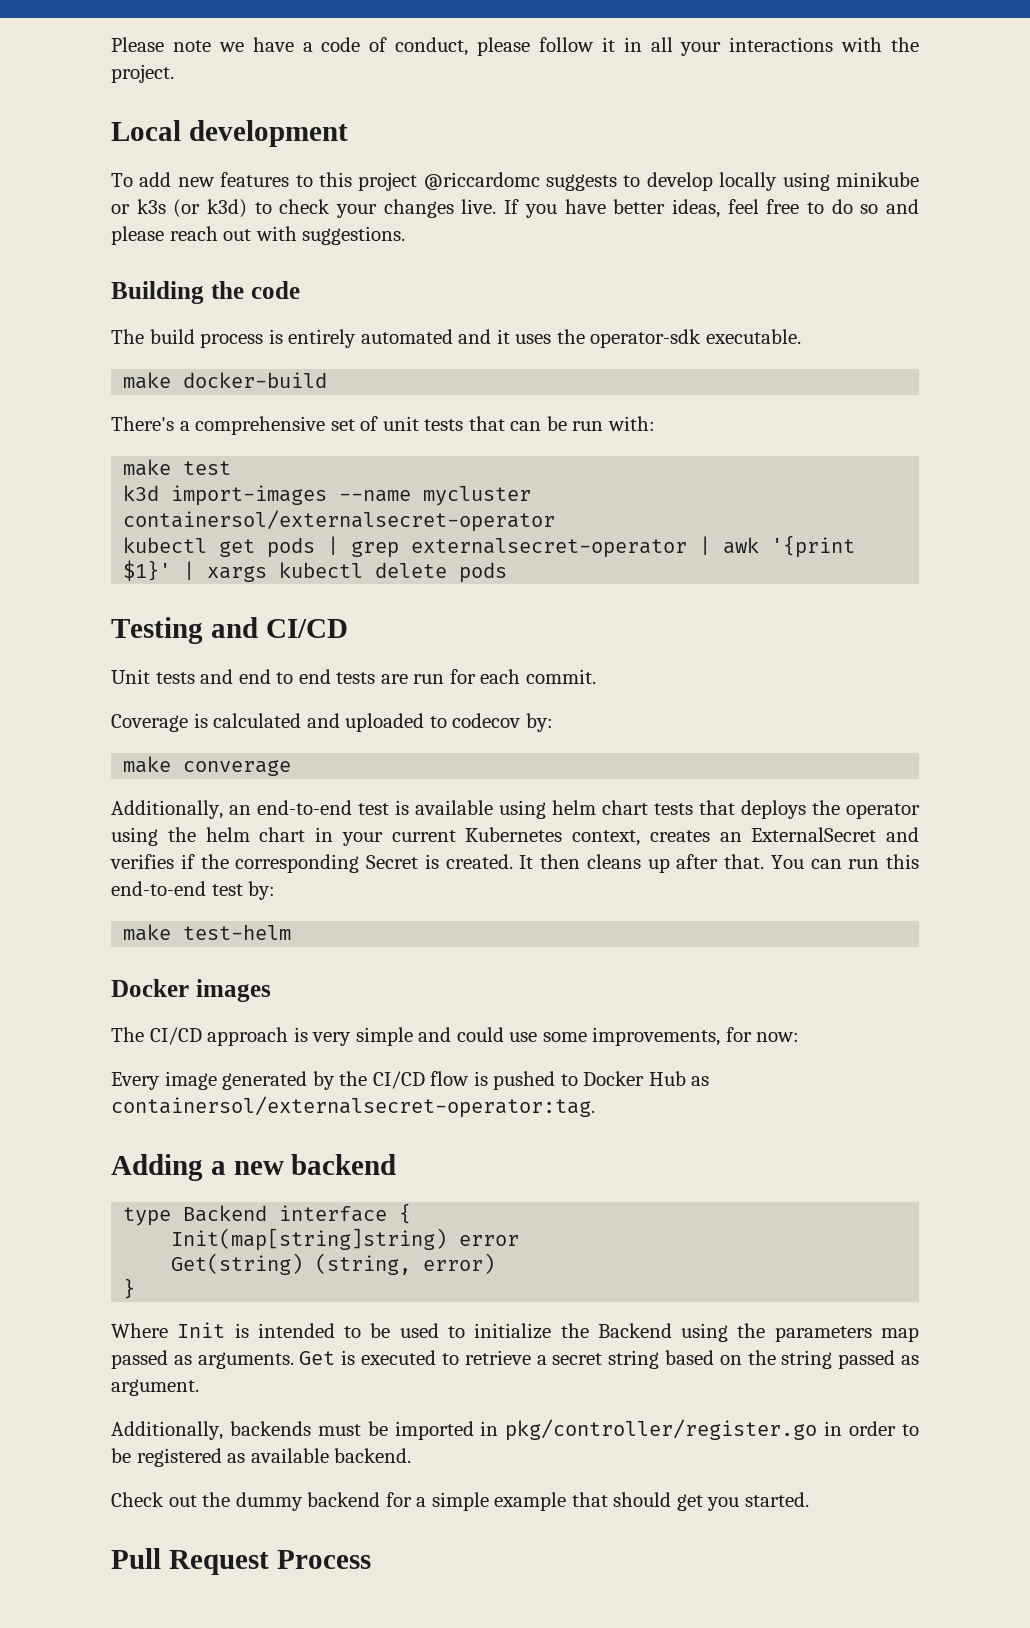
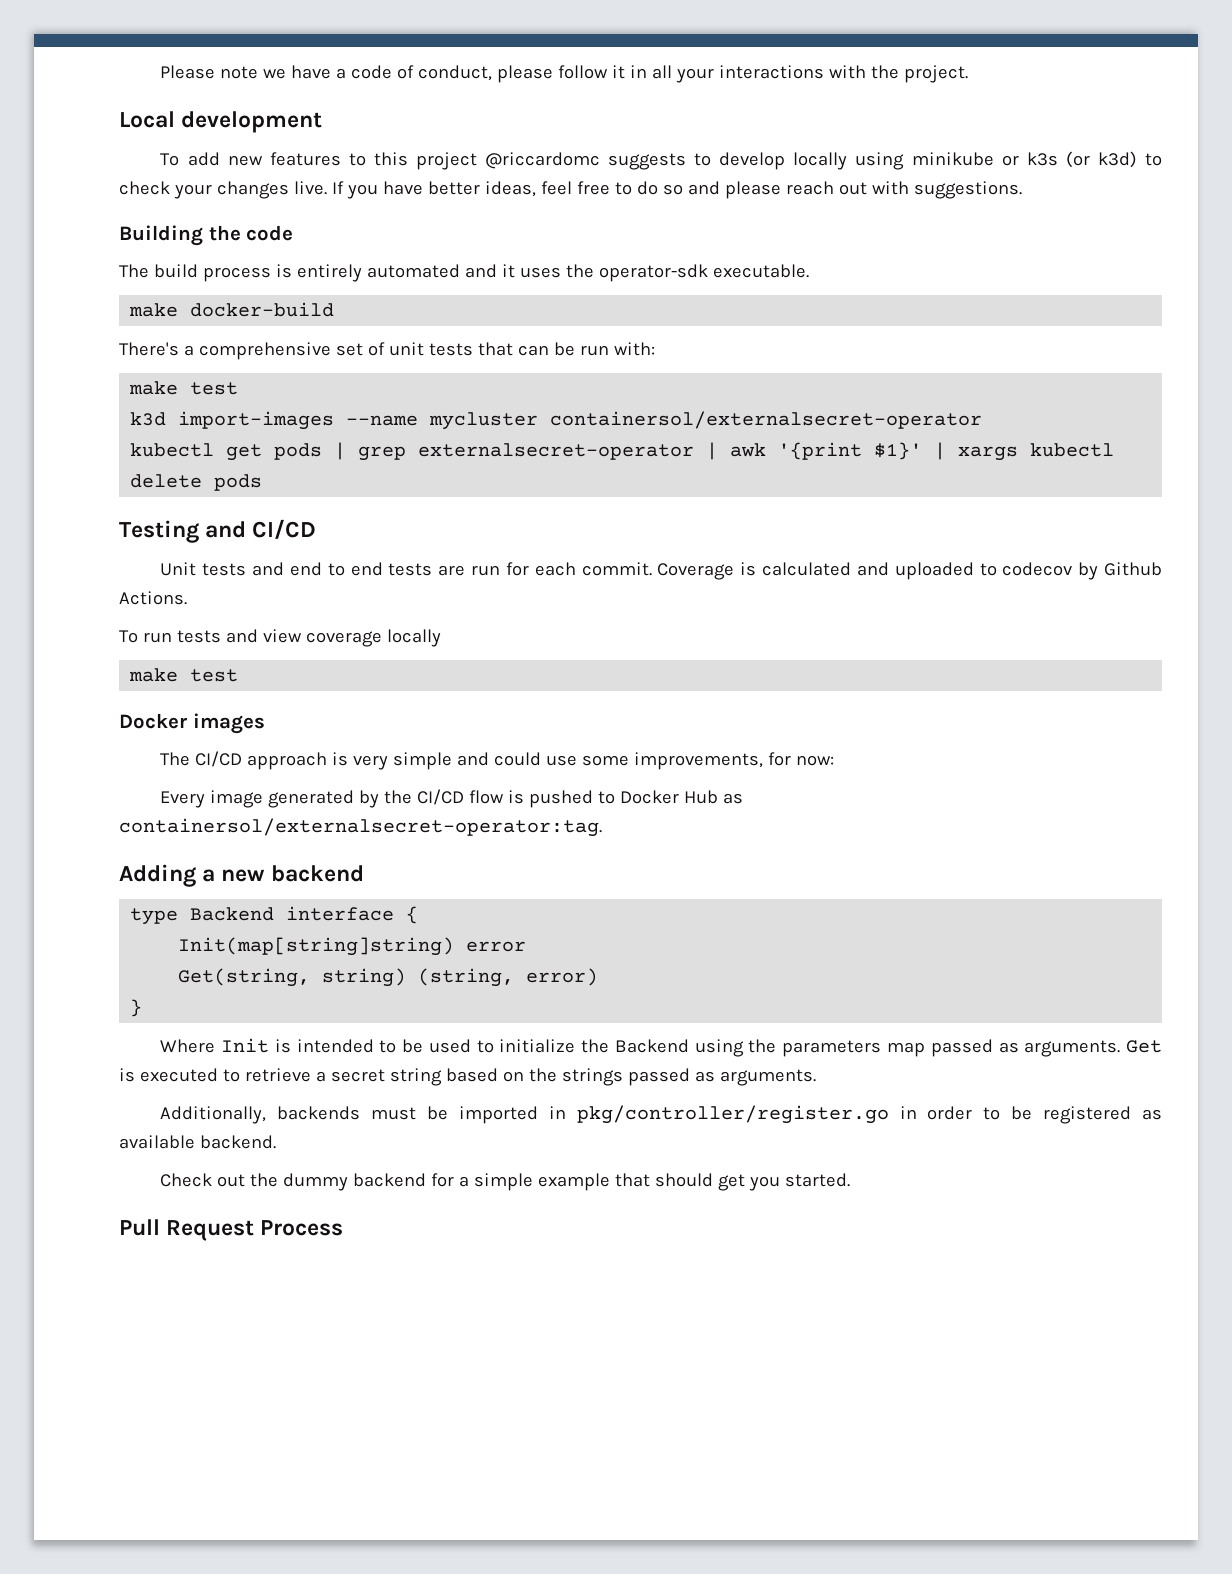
- Unit tests and end to end tests are run for each commit.
- Coverage is calculated and uploaded to codecov by:
- make converage
- Additionally, an end-to-end test is available using helm chart tests that deploys the operator using the helm chart in your current Kubernetes context, creates an ExternalSecret and verifies if the corresponding Secret is created. It then cleans up after that. You can run this end-to-end test by:
- make test-helm
+ Unit tests and end to end tests are run for each commit. Coverage is calculated and uploaded to codecov by Github Actions.
+ To run tests and view coverage locally
+ make test
- Get(string) (string, error)
+ Get(string, string) (string, error)
- Get is executed to retrieve a secret string based on the string passed as argument.
+ Get is executed to retrieve a secret string based on the strings passed as arguments.

